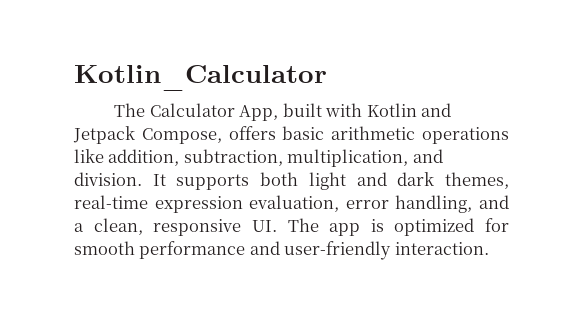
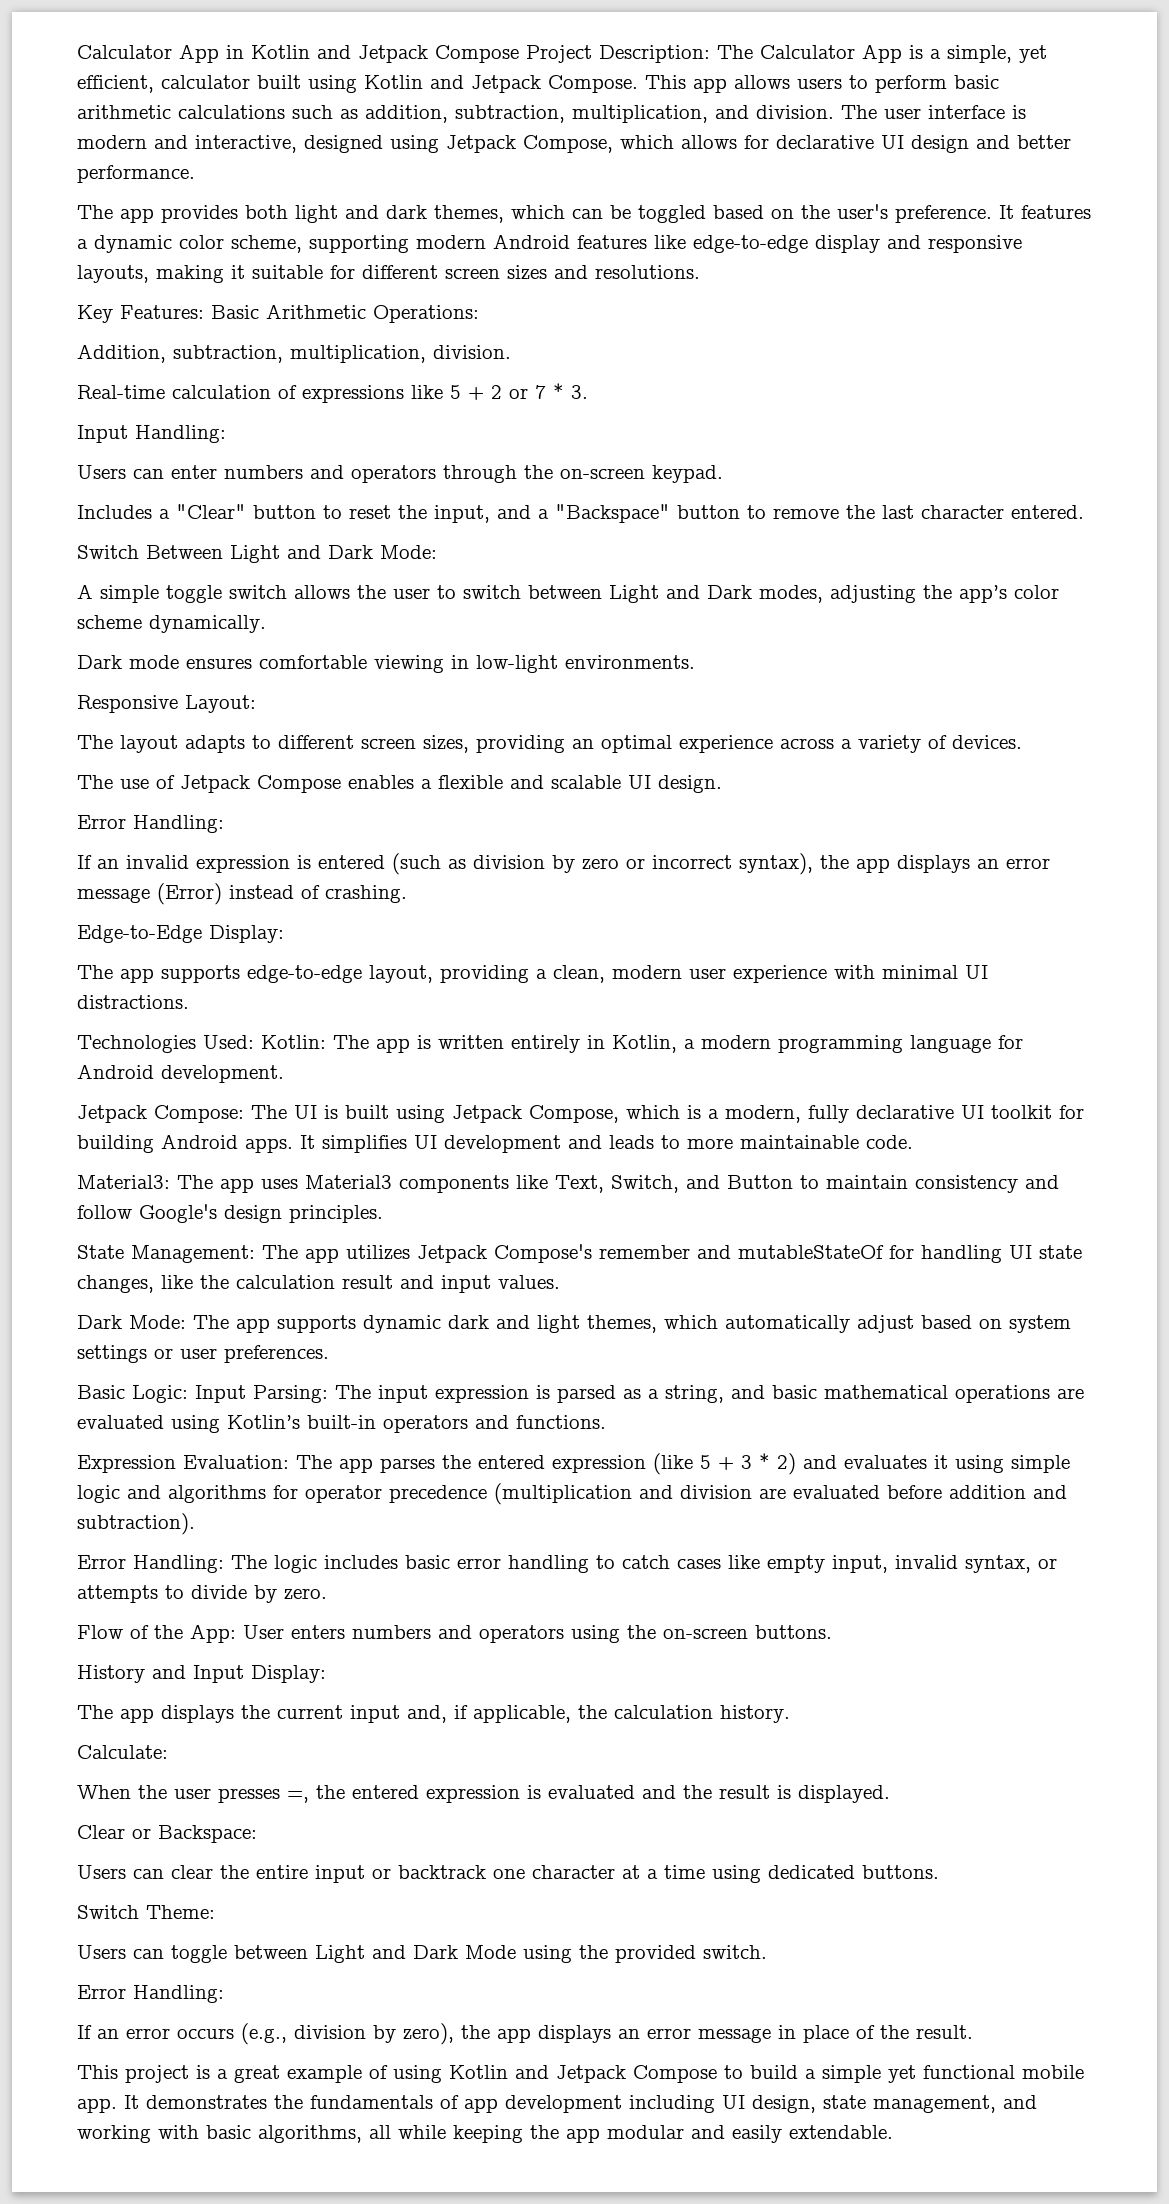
- Kotlin_Calculator
- The Calculator App, built with Kotlin and Jetpack Compose, offers basic arithmetic operations like addition, subtraction, multiplication, and division.
+ Calculator App in Kotlin and Jetpack Compose Project Description: The Calculator App is a simple, yet efficient, calculator built using Kotlin and Jetpack Compose. This app allows users to perform basic arithmetic calculations such as addition, subtraction, multiplication, and division.
- It supports both light and dark themes, real-time expression evaluation, error handling, and a clean, responsive UI. The app is optimized for smooth performance and user-friendly interaction.
+ The user interface is modern and interactive, designed using Jetpack Compose, which allows for declarative UI design and better performance.
+ The app provides both light and dark themes, which can be toggled based on the user's preference. It features a dynamic color scheme, supporting modern Android features like edge-to-edge display and responsive layouts, making it suitable for different screen sizes and resolutions.
+ Key Features: Basic Arithmetic Operations:
+ Addition, subtraction, multiplication, division.
+ Real-time calculation of expressions like 5 + 2 or 7 * 3.
+ Input Handling:
+ Users can enter numbers and operators through the on-screen keypad.
+ Includes a "Clear" button to reset the input, and a "Backspace" button to remove the last character entered.
+ Switch Between Light and Dark Mode:
+ A simple toggle switch allows the user to switch between Light and Dark modes, adjusting the app’s color scheme dynamically.
+ Dark mode ensures comfortable viewing in low-light environments.
+ Responsive Layout:
+ The layout adapts to different screen sizes, providing an optimal experience across a variety of devices.
+ The use of Jetpack Compose enables a flexible and scalable UI design.
+ Error Handling:
+ If an invalid expression is entered (such as division by zero or incorrect syntax), the app displays an error message (Error) instead of crashing.
+ Edge-to-Edge Display:
+ The app supports edge-to-edge layout, providing a clean, modern user experience with minimal UI distractions.
+ Technologies Used: Kotlin: The app is written entirely in Kotlin, a modern programming language for Android development.
+ Jetpack Compose: The UI is built using Jetpack Compose, which is a modern, fully declarative UI toolkit for building Android apps. It simplifies UI development and leads to more maintainable code.
+ Material3: The app uses Material3 components like Text, Switch, and Button to maintain consistency and follow Google's design principles.
+ State Management: The app utilizes Jetpack Compose's remember and mutableStateOf for handling UI state changes, like the calculation result and input values.
+ Dark Mode: The app supports dynamic dark and light themes, which automatically adjust based on system settings or user preferences.
+ Basic Logic: Input Parsing: The input expression is parsed as a string, and basic mathematical operations are evaluated using Kotlin’s built-in operators and functions.
+ Expression Evaluation: The app parses the entered expression (like 5 + 3 * 2) and evaluates it using simple logic and algorithms for operator precedence (multiplication and division are evaluated before addition and subtraction).
+ Error Handling: The logic includes basic error handling to catch cases like empty input, invalid syntax, or attempts to divide by zero.
+ Flow of the App: User enters numbers and operators using the on-screen buttons.
+ History and Input Display:
+ The app displays the current input and, if applicable, the calculation history.
+ Calculate:
+ When the user presses =, the entered expression is evaluated and the result is displayed.
+ Clear or Backspace:
+ Users can clear the entire input or backtrack one character at a time using dedicated buttons.
+ Switch Theme:
+ Users can toggle between Light and Dark Mode using the provided switch.
+ Error Handling:
+ If an error occurs (e.g., division by zero), the app displays an error message in place of the result.
+ This project is a great example of using Kotlin and Jetpack Compose to build a simple yet functional mobile app. It demonstrates the fundamentals of app development including UI design, state management, and working with basic algorithms, all while keeping the app modular and easily extendable.

